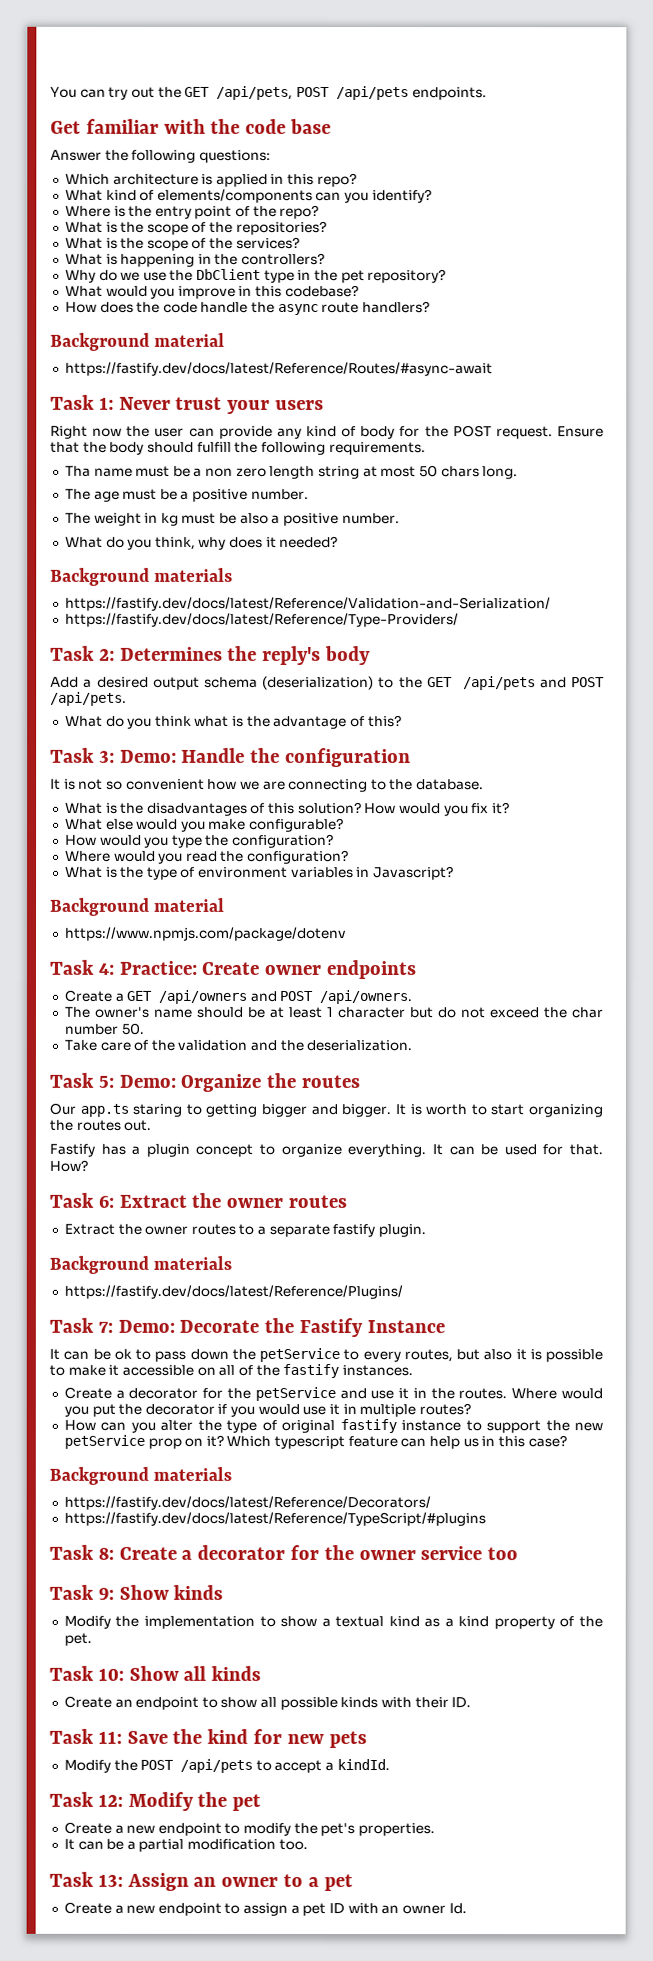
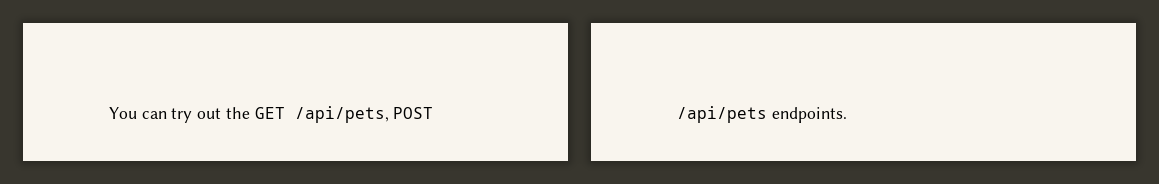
- Get familiar with the code base
- Answer the following questions:
- Which architecture is applied in this repo?
- What kind of elements/components can you identify?
- Where is the entry point of the repo?
- What is the scope of the repositories?
- What is the scope of the services?
- What is happening in the controllers?
- Why do we use the DbClient type in the pet repository?
- What would you improve in this codebase?
- How does the code handle the async route handlers?
- Background material
- https://fastify.dev/docs/latest/Reference/Routes/#async-await
- Task 1: Never trust your users
- Right now the user can provide any kind of body for the POST request. Ensure that the body should fulfill the following requirements.
- Tha name must be a non zero length string at most 50 chars long.
- The age must be a positive number.
- The weight in kg must be also a positive number.
- What do you think, why does it needed?
- Background materials
- https://fastify.dev/docs/latest/Reference/Validation-and-Serialization/
- https://fastify.dev/docs/latest/Reference/Type-Providers/
- Task 2: Determines the reply's body
- Add a desired output schema (deserialization) to the GET /api/pets and POST /api/pets.
- What do you think what is the advantage of this?
- Task 3: Demo: Handle the configuration
- It is not so convenient how we are connecting to the database.
- What is the disadvantages of this solution? How would you fix it?
- What else would you make configurable?
- How would you type the configuration?
- Where would you read the configuration?
- What is the type of environment variables in Javascript?
- Background material
- https://www.npmjs.com/package/dotenv
- Task 4: Practice: Create owner endpoints
- Create a GET /api/owners and POST /api/owners.
- The owner's name should be at least 1 character but do not exceed the char number 50.
- Take care of the validation and the deserialization.
- Task 5: Demo: Organize the routes
- Our app.ts staring to getting bigger and bigger. It is worth to start organizing the routes out.
- Fastify has a plugin concept to organize everything. It can be used for that. How?
- Task 6: Extract the owner routes
- Extract the owner routes to a separate fastify plugin.
- Background materials
- https://fastify.dev/docs/latest/Reference/Plugins/
- Task 7: Demo: Decorate the Fastify Instance
- It can be ok to pass down the petService to every routes, but also it is possible to make it accessible on all of the fastify instances.
- Create a decorator for the petService and use it in the routes. Where would you put the decorator if you would use it in multiple routes?
- How can you alter the type of original fastify instance to support the new petService prop on it? Which typescript feature can help us in this case?
- Background materials
- https://fastify.dev/docs/latest/Reference/Decorators/
- https://fastify.dev/docs/latest/Reference/TypeScript/#plugins
- Task 8: Create a decorator for the owner service too
- Task 9: Show kinds
- Modify the implementation to show a textual kind as a kind property of the pet.
- Task 10: Show all kinds
- Create an endpoint to show all possible kinds with their ID.
- Task 11: Save the kind for new pets
- Modify the POST /api/pets to accept a kindId.
- Task 12: Modify the pet
- Create a new endpoint to modify the pet's properties.
- It can be a partial modification too.
- Task 13: Assign an owner to a pet
- Create a new endpoint to assign a pet ID with an owner Id.

